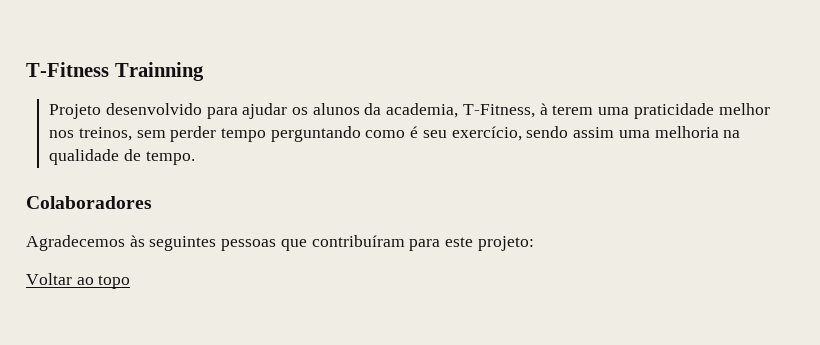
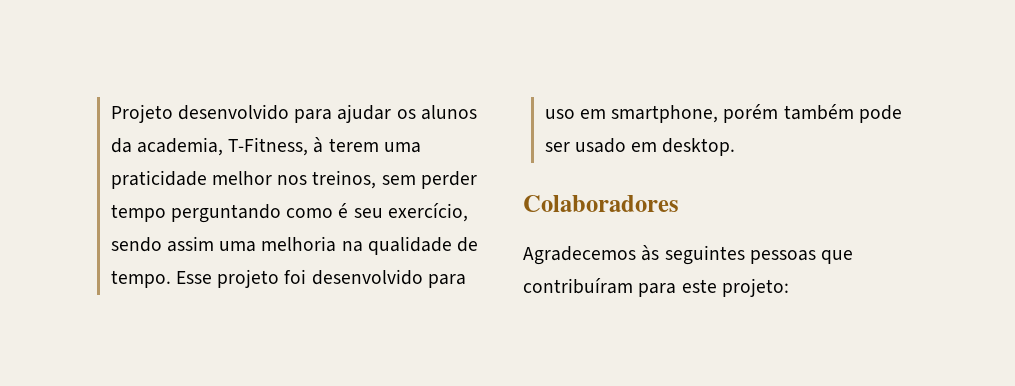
- T-Fitness Trainning
+ Esse projeto foi desenvolvido para uso em smartphone, porém também pode ser usado em desktop.
- Voltar ao topo

